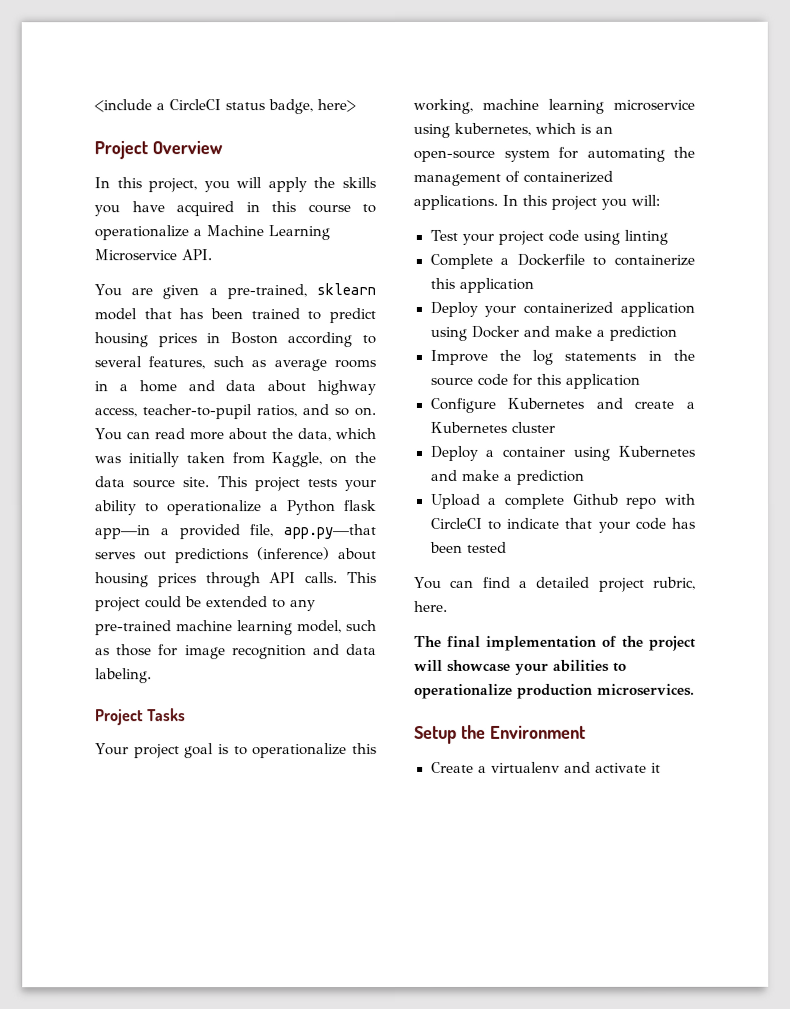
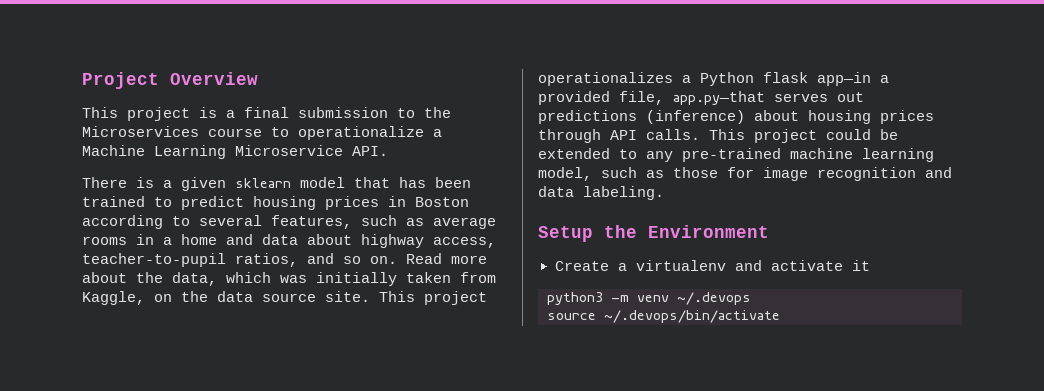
- <include a CircleCI status badge, here>
  Project Overview
- In this project, you will apply the skills you have acquired in this course to operationalize a Machine Learning Microservice API.
+ This project is a final submission to the Microservices course to operationalize a Machine Learning Microservice API.
- You are given a pre-trained, sklearn model that has been trained to predict housing prices in Boston according to several features, such as average rooms in a home and data about highway access, teacher-to-pupil ratios, and so on.
+ There is a given sklearn model that has been trained to predict housing prices in Boston according to several features, such as average rooms in a home and data about highway access, teacher-to-pupil ratios, and so on.
- You can read more about the data, which was initially taken from Kaggle, on the data source site.
+ Read more about the data, which was initially taken from Kaggle, on the data source site.
- This project tests your ability to operationalize a Python flask app—in a provided file, app.py—that serves out predictions (inference) about housing prices through API calls.
+ This project operationalizes a Python flask app—in a provided file, app.py—that serves out predictions (inference) about housing prices through API calls.
- Project Tasks
- Your project goal is to operationalize this working, machine learning microservice using kubernetes, which is an open-source system for automating the management of containerized applications. In this project you will:
- Test your project code using linting
- Complete a Dockerfile to containerize this application
- Deploy your containerized application using Docker and make a prediction
- Improve the log statements in the source code for this application
- Configure Kubernetes and create a Kubernetes cluster
- Deploy a container using Kubernetes and make a prediction
- Upload a complete Github repo with CircleCI to indicate that your code has been tested
- You can find a detailed project rubric, here.
- The final implementation of the project will showcase your abilities to operationalize production microservices.
+ python3 -m venv ~/.devops
+ source ~/.devops/bin/activate

